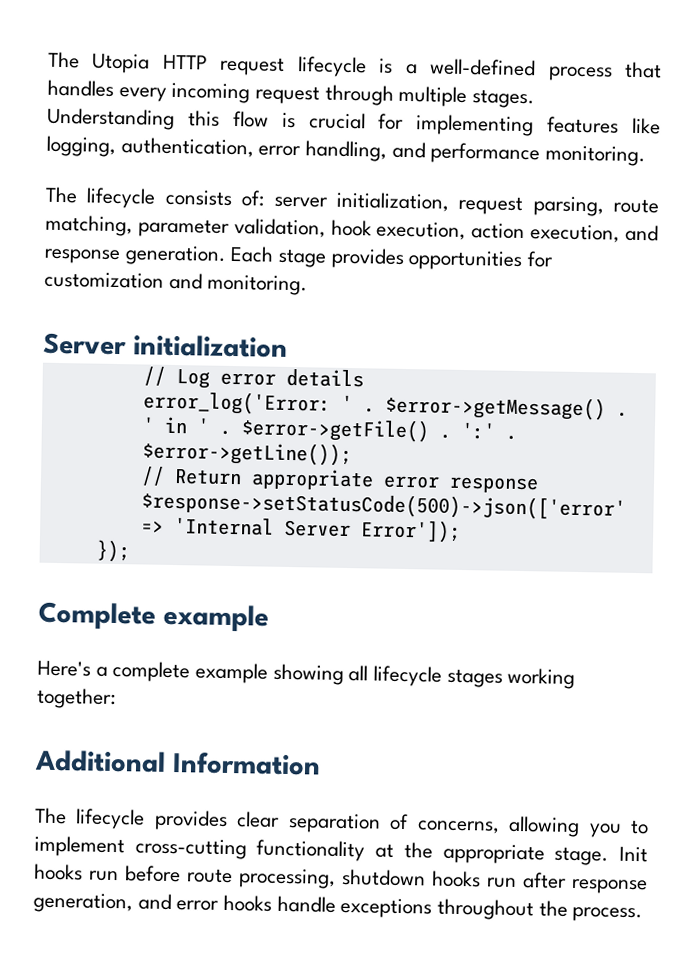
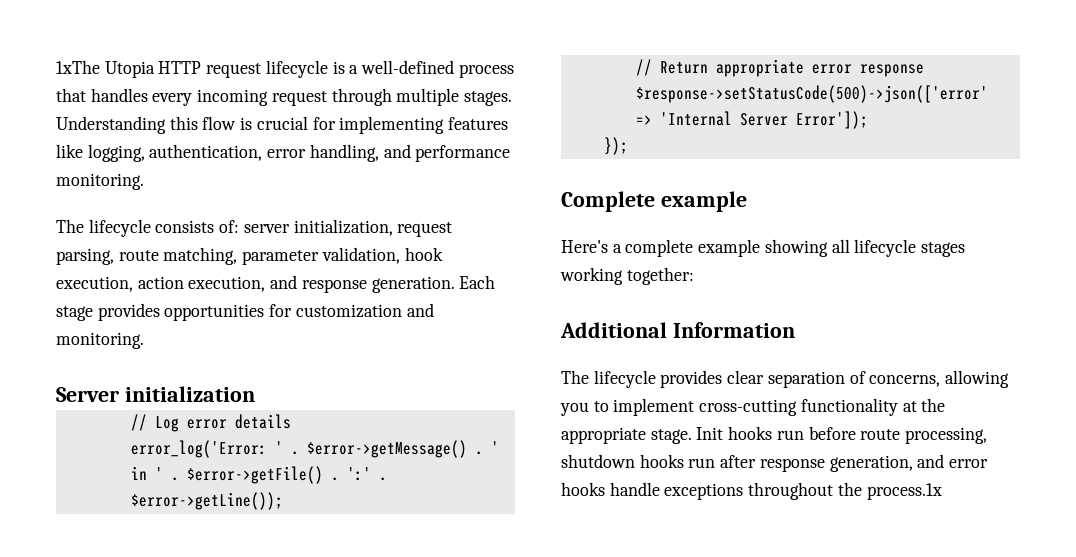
- The Utopia HTTP request lifecycle is a well-defined process that handles every incoming request through multiple stages.
+ 1xThe Utopia HTTP request lifecycle is a well-defined process that handles every incoming request through multiple stages.
- Init hooks run before route processing, shutdown hooks run after response generation, and error hooks handle exceptions throughout the process.
+ Init hooks run before route processing, shutdown hooks run after response generation, and error hooks handle exceptions throughout the process.1x

